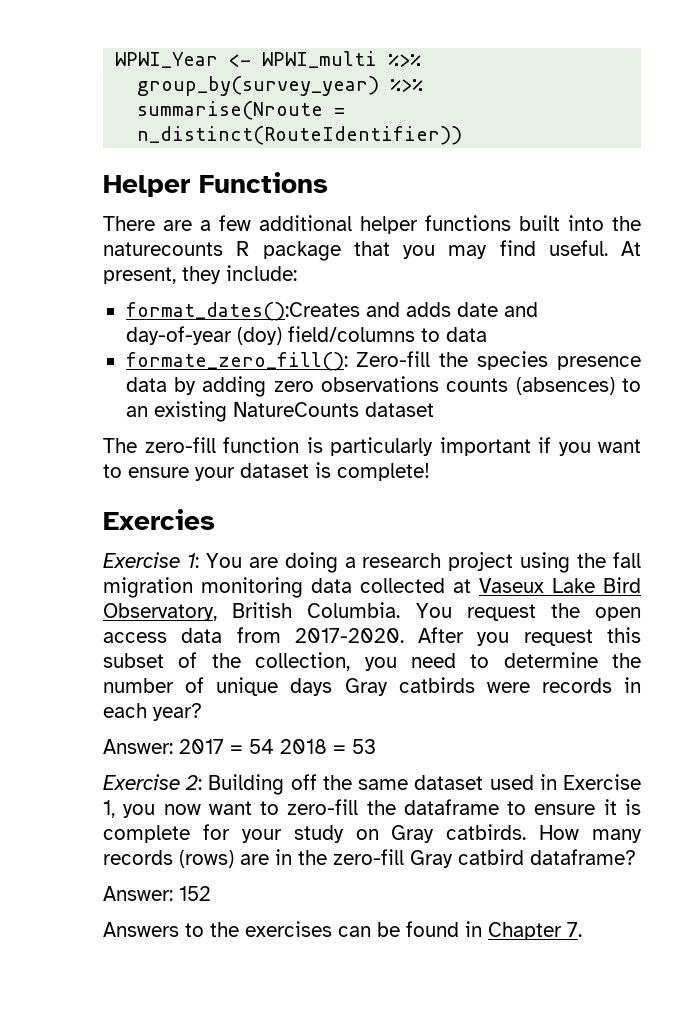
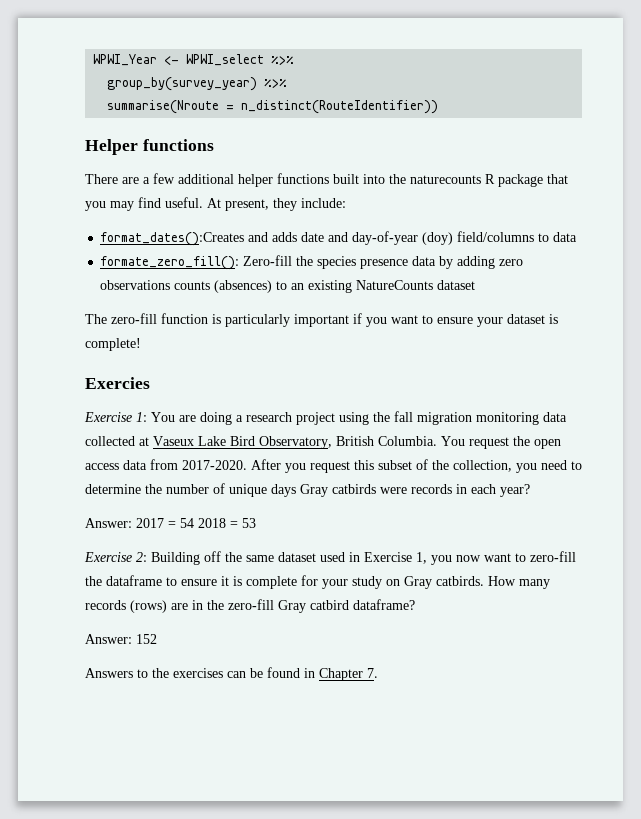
- WPWI_Year <- WPWI_multi %>%
+ WPWI_Year <- WPWI_select %>%
- Helper Functions
+ Helper functions

